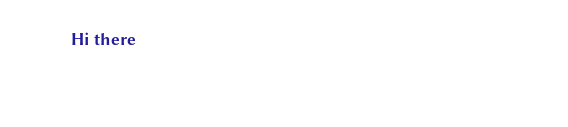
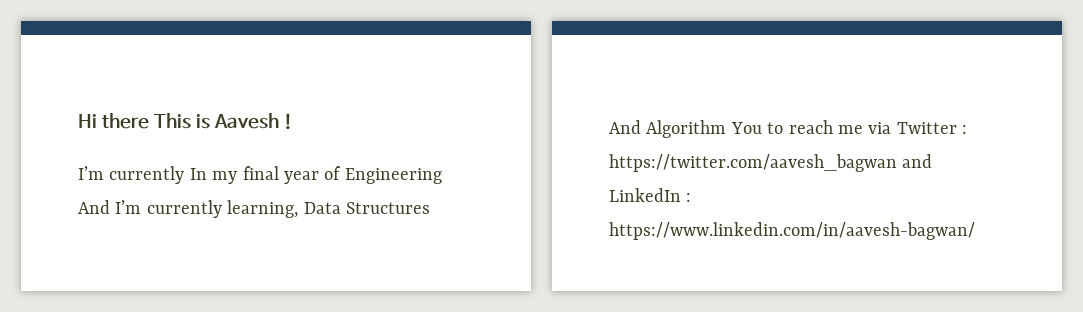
- Hi there
+ Hi there This is Aavesh !
+ I’m currently In my final year of Engineering And I’m currently learning, Data Structures And Algorithm You to reach me via Twitter : https://twitter.com/aavesh_bagwan and LinkedIn : https://www.linkedin.com/in/aavesh-bagwan/

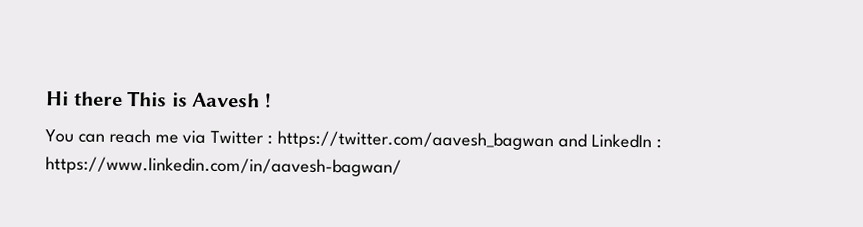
- I’m currently In my final year of Engineering And I’m currently learning, Data Structures And Algorithm You to reach me via Twitter : https://twitter.com/aavesh_bagwan and LinkedIn : https://www.linkedin.com/in/aavesh-bagwan/
+ You can reach me via Twitter : https://twitter.com/aavesh_bagwan and LinkedIn : https://www.linkedin.com/in/aavesh-bagwan/

